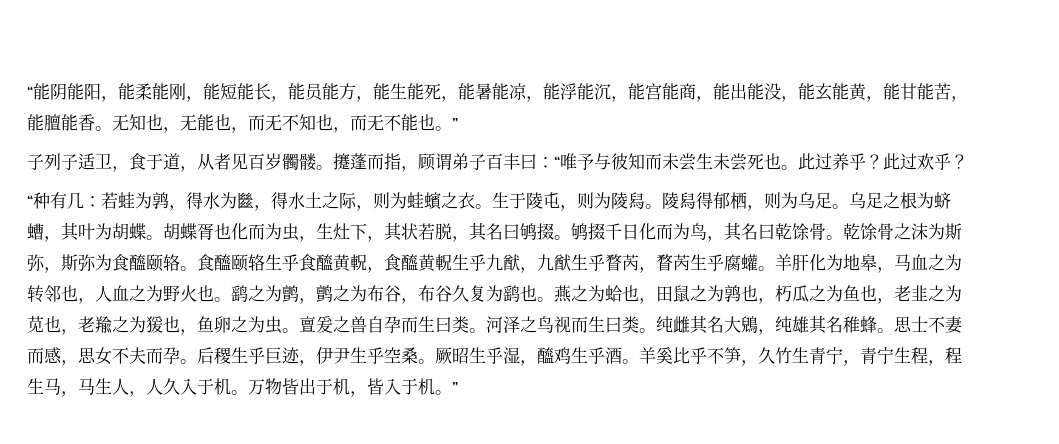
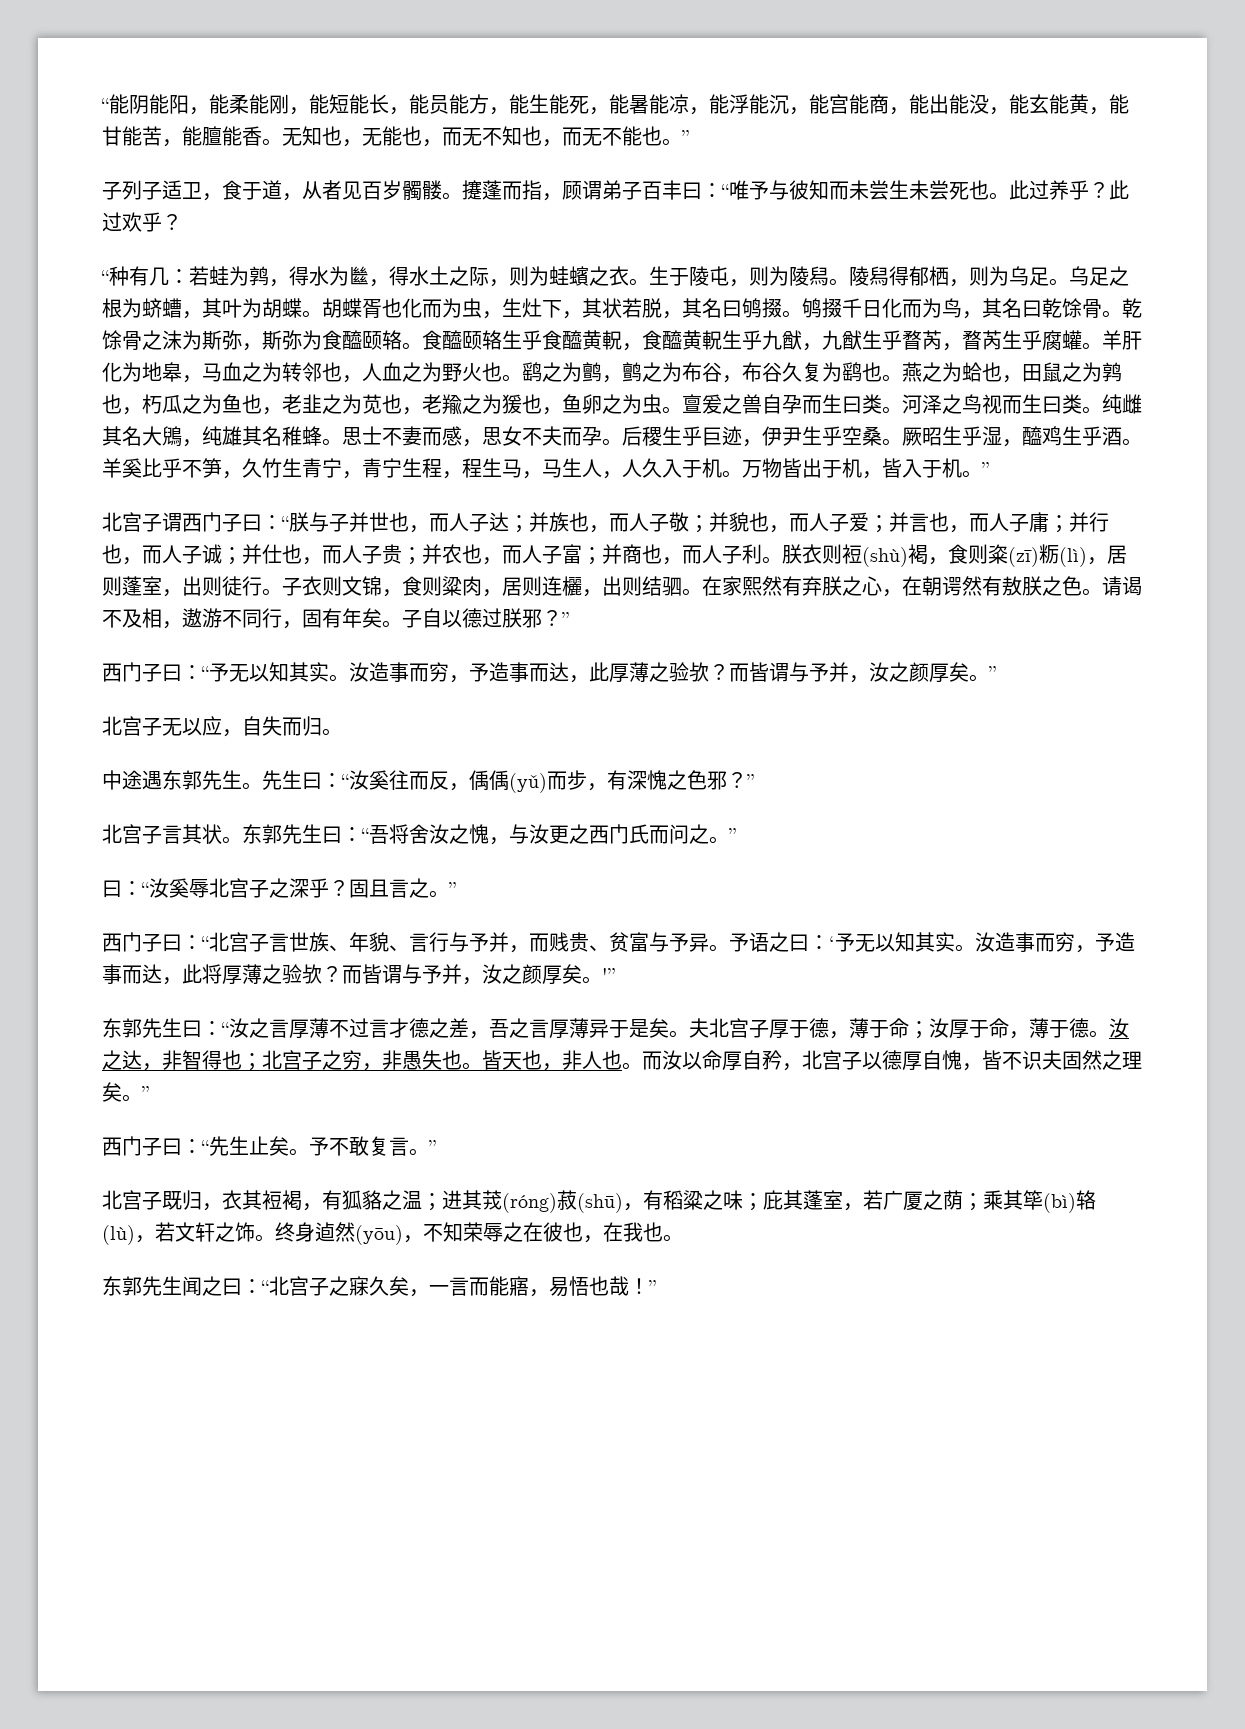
+ 北宫子谓西门子曰：“朕与子并世也，而人子达；并族也，而人子敬；并貌也，而人子爱；并言也，而人子庸；并行也，而人子诚；并仕也，而人子贵；并农也，而人子富；并商也，而人子利。朕衣则裋(shù)褐，食则粢(zī)粝(lì)，居则蓬室，出则徒行。子衣则文锦，食则粱肉，居则连欐，出则结驷。在家熙然有弃朕之心，在朝谔然有敖朕之色。请谒不及相，遨游不同行，固有年矣。子自以德过朕邪？”
+ 西门子曰：“予无以知其实。汝造事而穷，予造事而达，此厚薄之验欤？而皆谓与予并，汝之颜厚矣。”
+ 北宫子无以应，自失而归。
+ 中途遇东郭先生。先生曰：“汝奚往而反，偊偊(yǔ)而步，有深愧之色邪？”
+ 北宫子言其状。东郭先生曰：“吾将舍汝之愧，与汝更之西门氏而问之。”
+ 曰：“汝奚辱北宫子之深乎？固且言之。”
+ 西门子曰：“北宫子言世族、年貌、言行与予并，而贱贵、贫富与予异。予语之曰：‘予无以知其实。汝造事而穷，予造事而达，此将厚薄之验欤？而皆谓与予并，汝之颜厚矣。'”
+ 东郭先生曰：“汝之言厚薄不过言才德之差，吾之言厚薄异于是矣。夫北宫子厚于德，薄于命；汝厚于命，薄于德。汝之达，非智得也；北宫子之穷，非愚失也。皆天也，非人也。而汝以命厚自矜，北宫子以德厚自愧，皆不识夫固然之理矣。”
+ 西门子曰：“先生止矣。予不敢复言。”
+ 北宫子既归，衣其裋褐，有狐貉之温；进其茙(róng)菽(shū)，有稻粱之味；庇其蓬室，若广厦之荫；乘其筚(bì)辂(lù)，若文轩之饰。终身逌然(yōu)，不知荣辱之在彼也，在我也。
+ 东郭先生闻之曰：“北宫子之寐久矣，一言而能寤，易悟也哉！”

